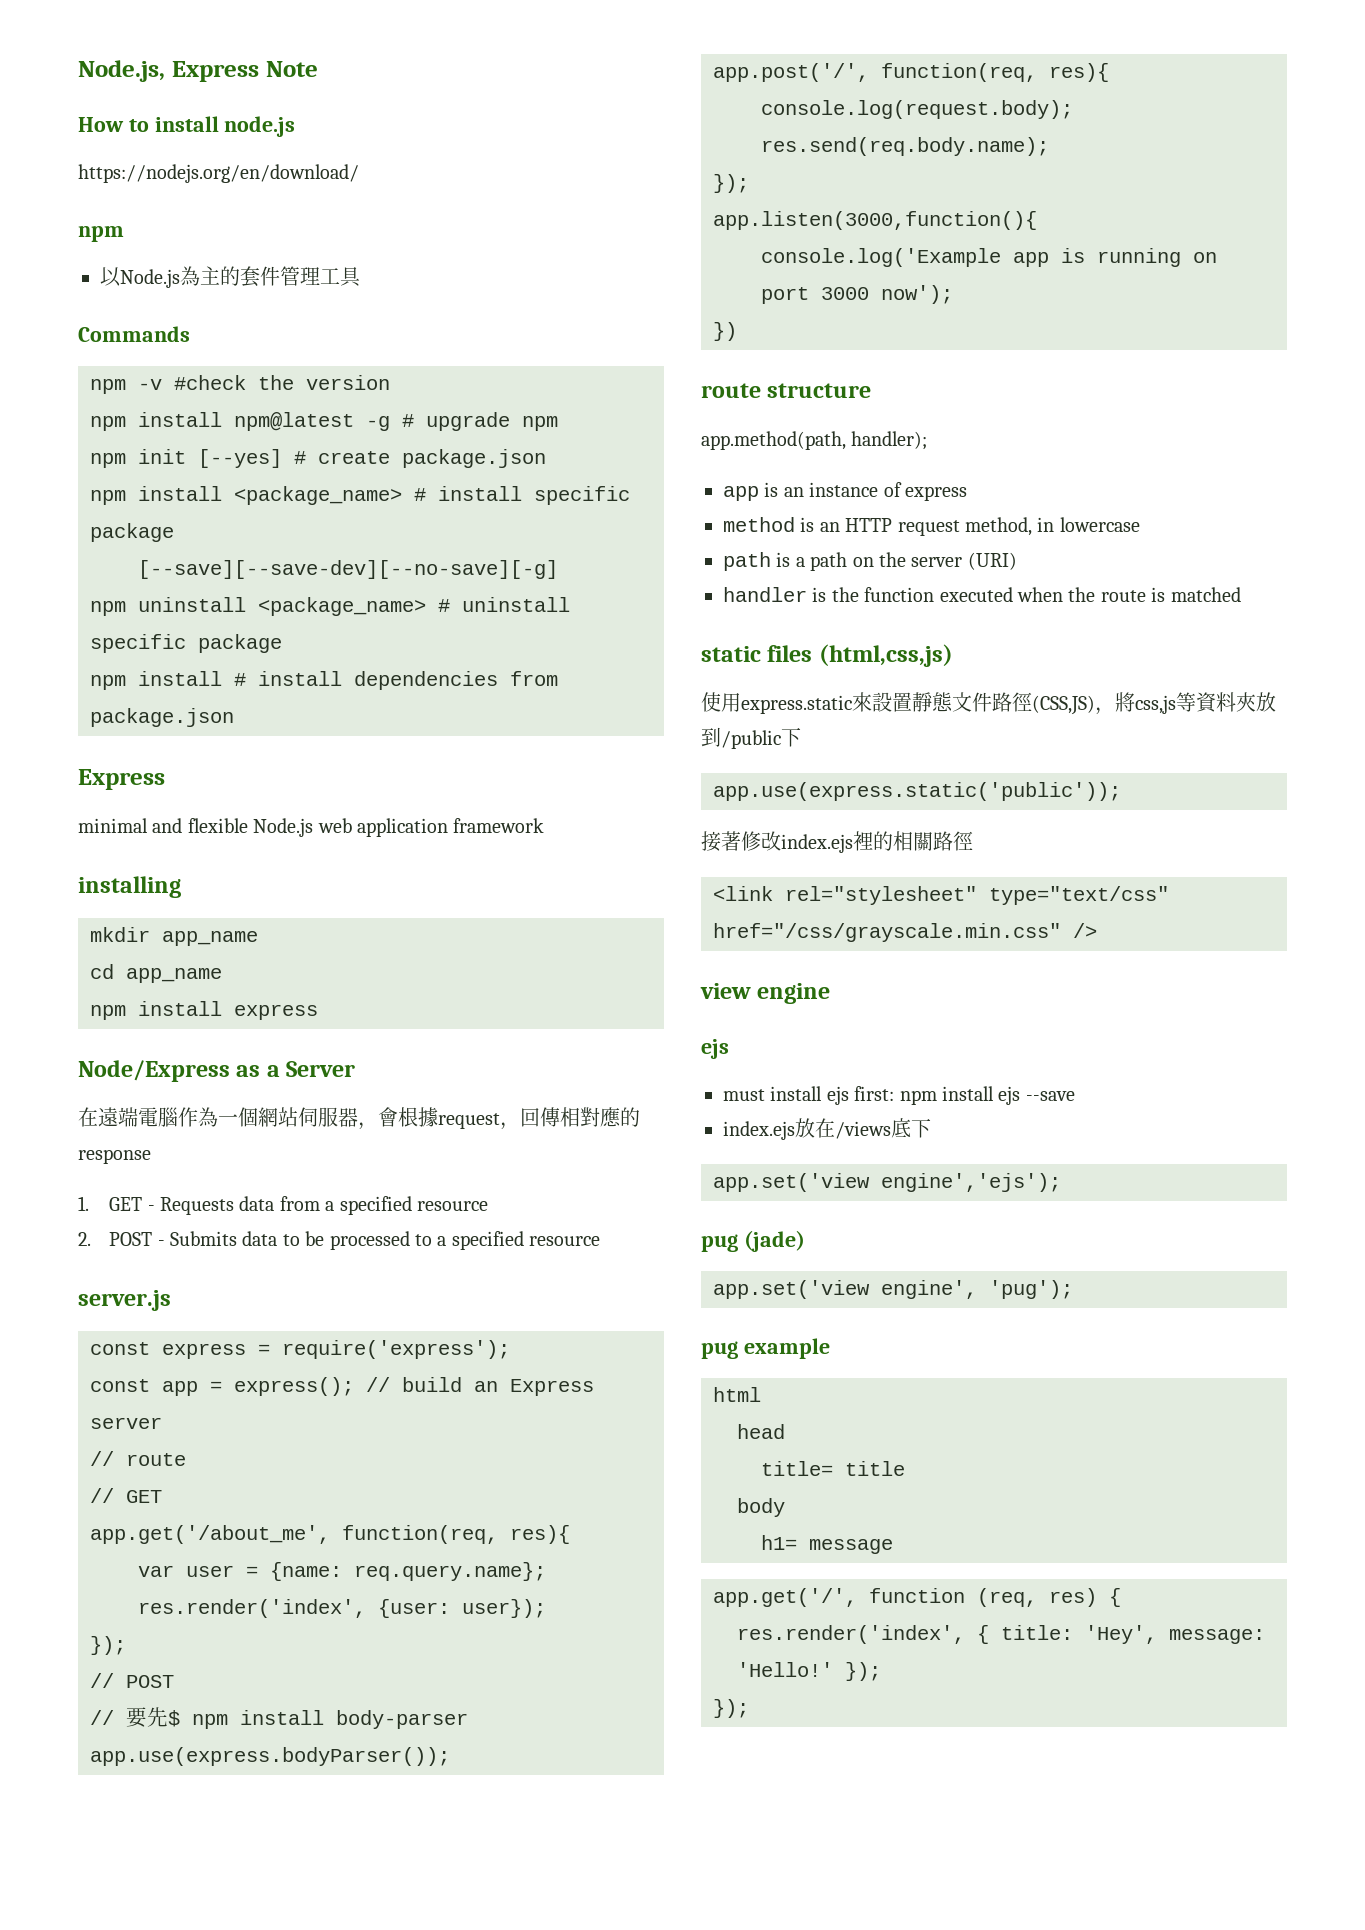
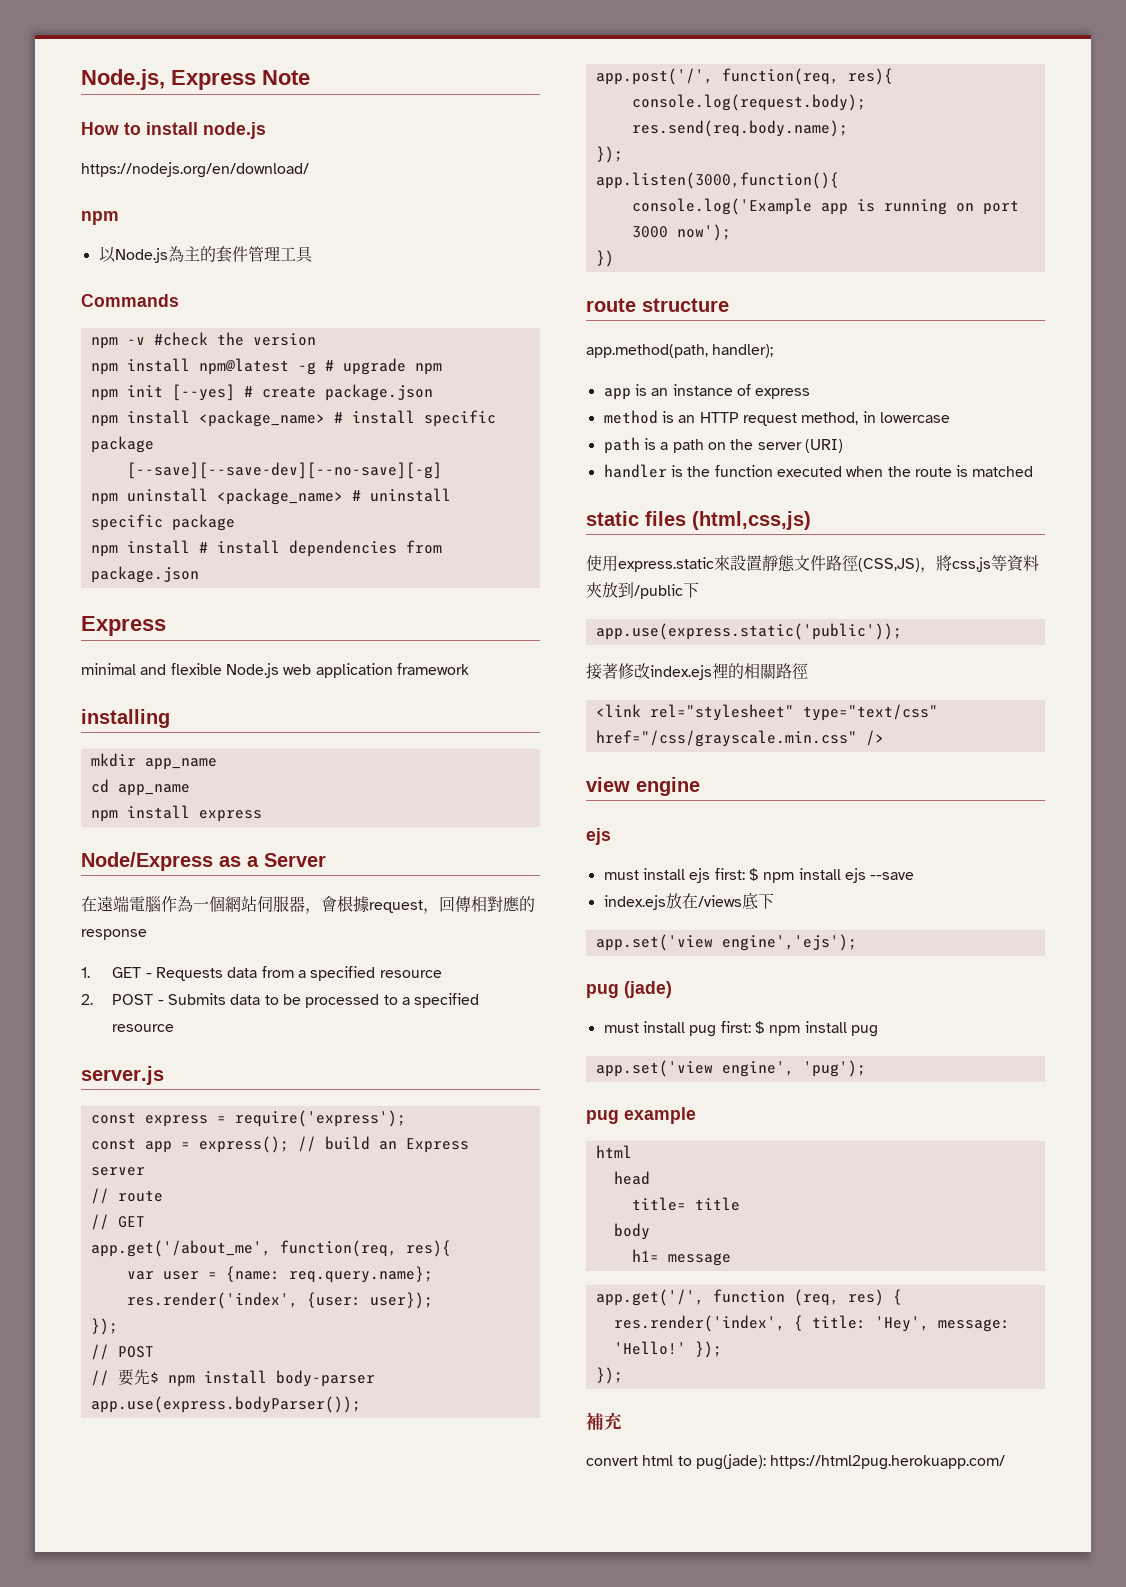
- must install ejs first: npm install ejs --save
+ must install ejs first: $ npm install ejs --save
+ must install pug first: $ npm install pug
+ 補充
+ convert html to pug(jade): https://html2pug.herokuapp.com/

